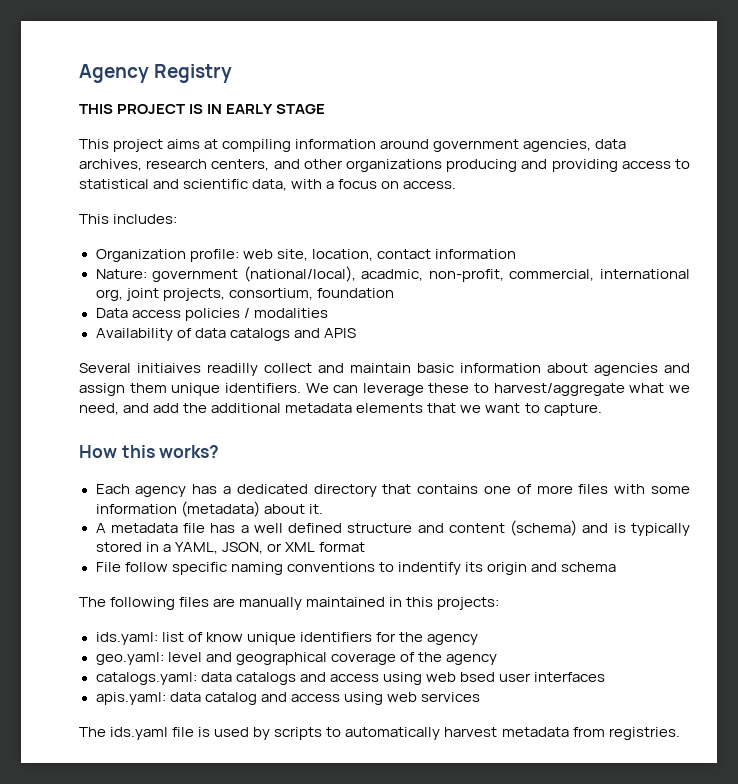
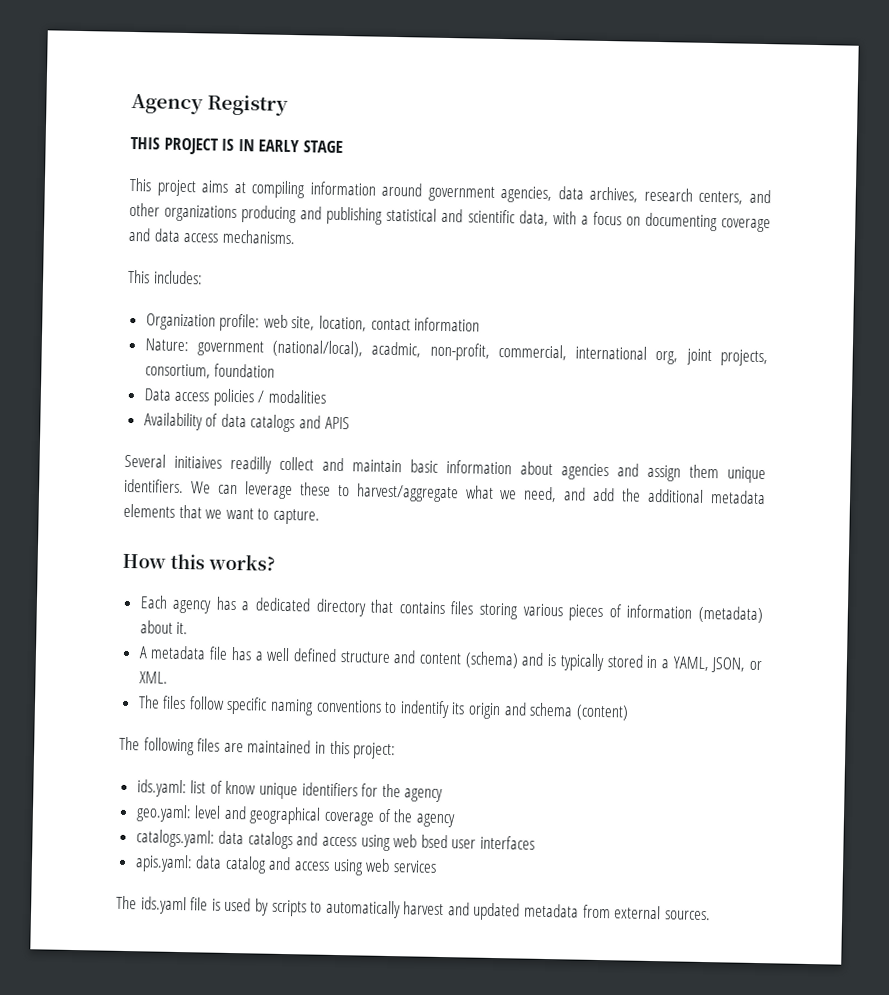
- This project aims at compiling information around government agencies, data archives, research centers, and other organizations producing and providing access to statistical and scientific data, with a focus on access.
+ This project aims at compiling information around government agencies, data archives, research centers, and other organizations producing and publishing statistical and scientific data, with a focus on documenting coverage and data access mechanisms.
- Each agency has a dedicated directory that contains one of more files with some information (metadata) about it.
+ Each agency has a dedicated directory that contains files storing various pieces of information (metadata) about it.
- A metadata file has a well defined structure and content (schema) and is typically stored in a YAML, JSON, or XML format
- File follow specific naming conventions to indentify its origin and schema
+ A metadata file has a well defined structure and content (schema) and is typically stored in a YAML, JSON, or XML.
+ The files follow specific naming conventions to indentify its origin and schema (content)
- The following files are manually maintained in this projects:
+ The following files are maintained in this project:
- The ids.yaml file is used by scripts to automatically harvest metadata from registries.
+ The ids.yaml file is used by scripts to automatically harvest and updated metadata from external sources.

